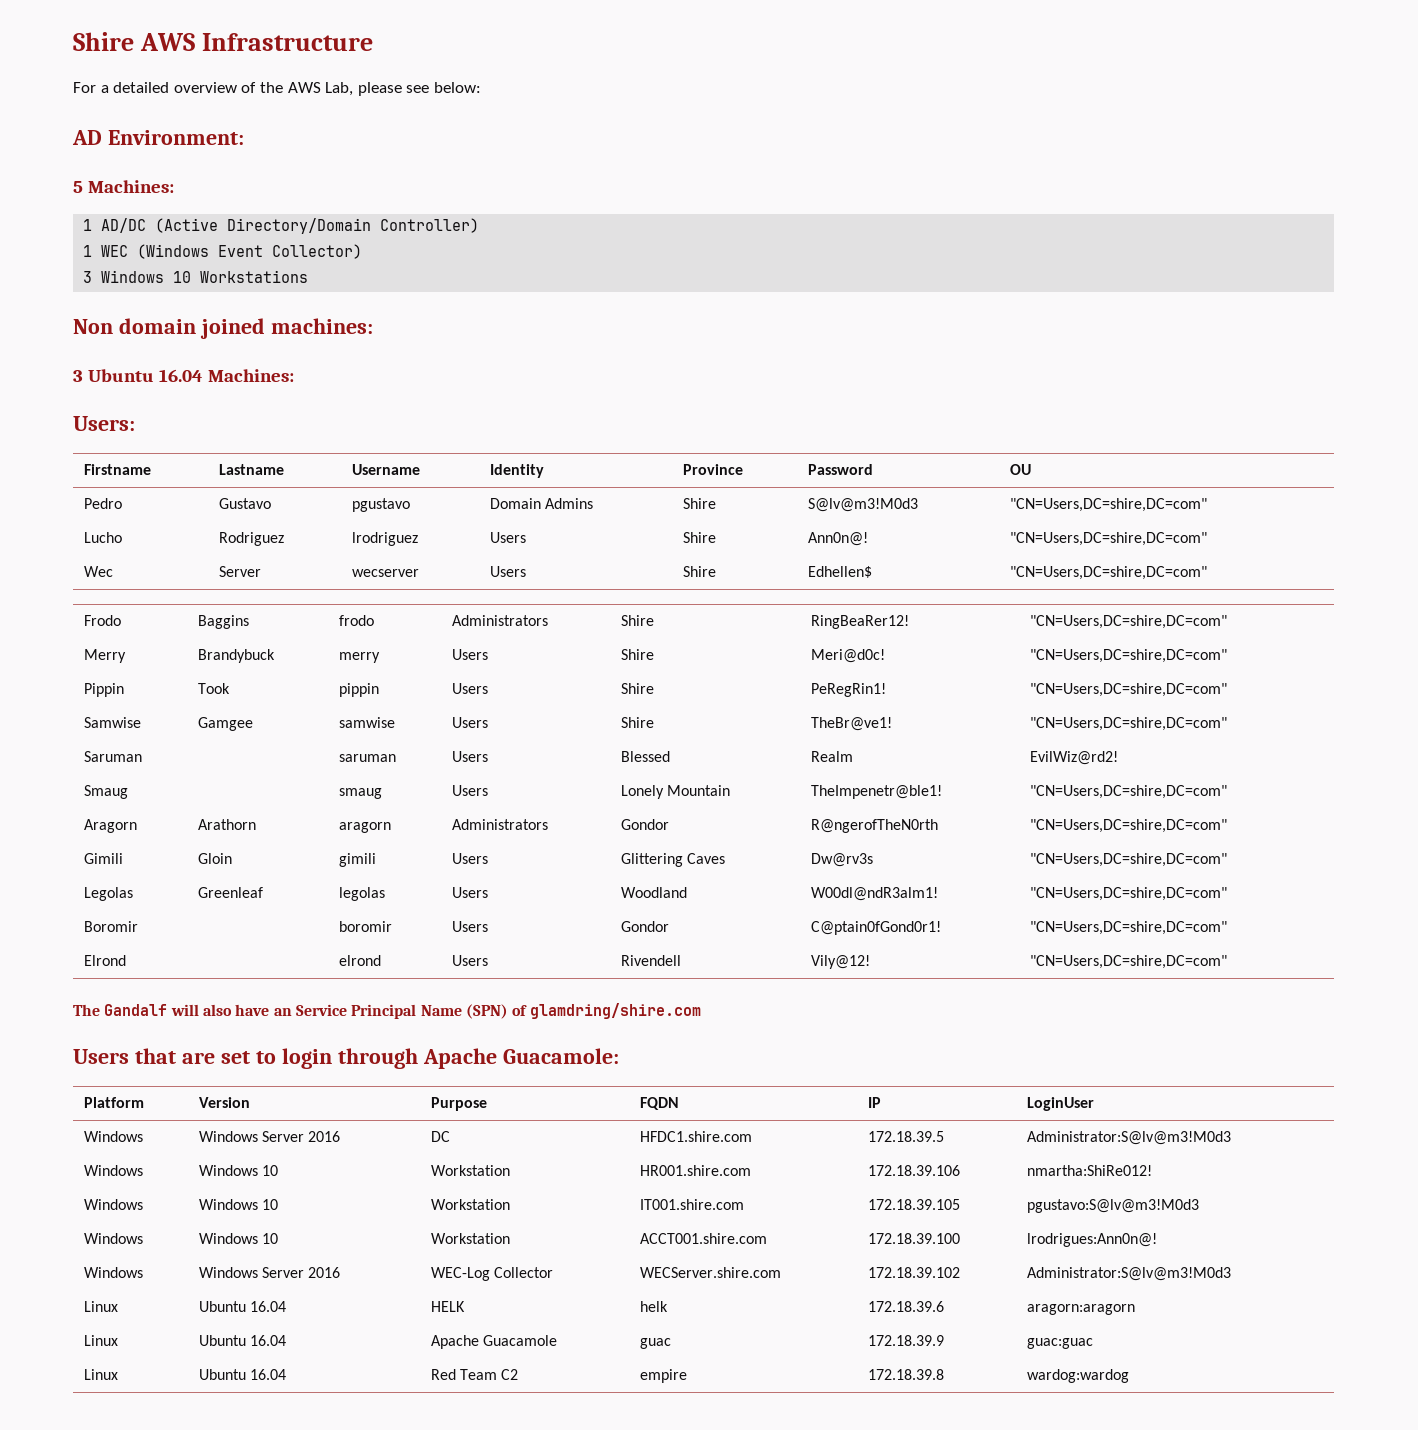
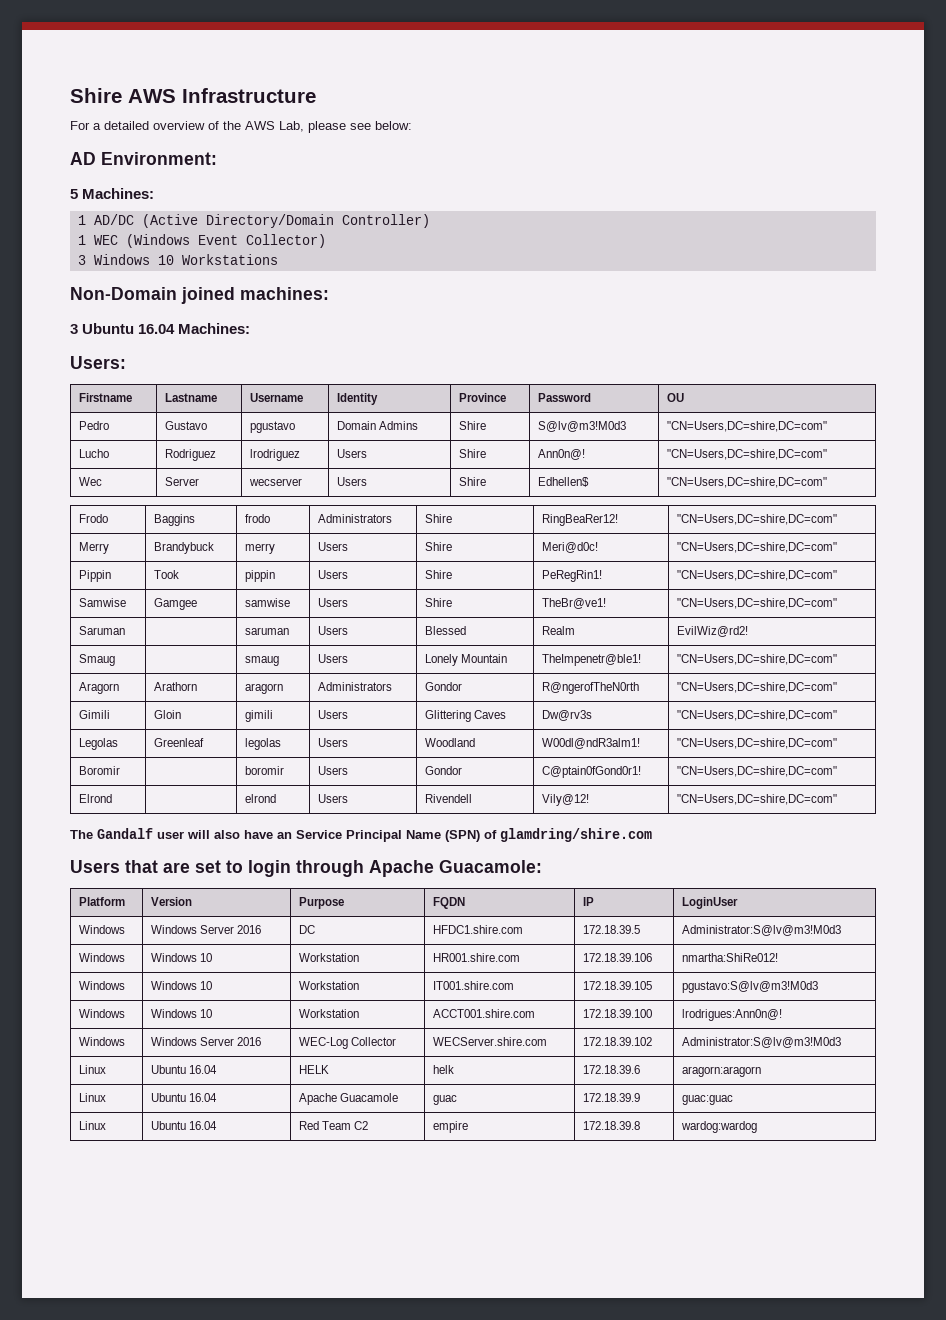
- Non domain joined machines:
+ Non-Domain joined machines:
- The Gandalf will also have an Service Principal Name (SPN) of glamdring/shire.com
+ The Gandalf user will also have an Service Principal Name (SPN) of glamdring/shire.com

